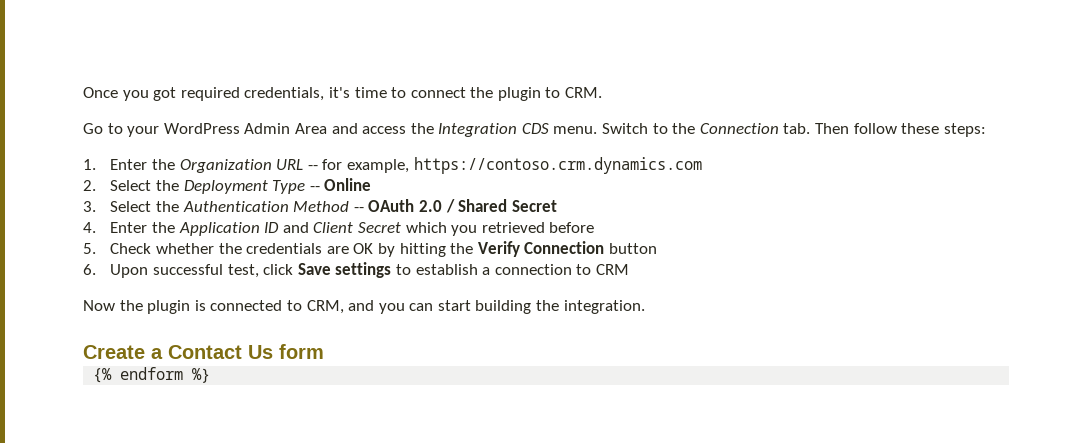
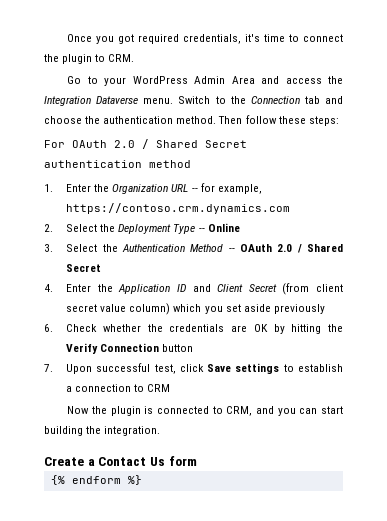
- Go to your WordPress Admin Area and access the Integration CDS menu.
+ Go to your WordPress Admin Area and access the Integration Dataverse menu.
- Switch to the Connection tab. Then follow these steps:
+ Switch to the Connection tab and choose the authentication method. Then follow these steps:
+ For OAuth 2.0 / Shared Secret authentication method
- 4. Enter the Application ID and Client Secret which you retrieved before
- 5. Check whether the credentials are OK by hitting the Verify Connection button
+ 4. Enter the Application ID and Client Secret (from client secret value column) which you set aside previously
+ 6. Check whether the credentials are OK by hitting the Verify Connection button
- 6. Upon successful test, click Save settings to establish a connection to CRM
+ 7. Upon successful test, click Save settings to establish a connection to CRM

